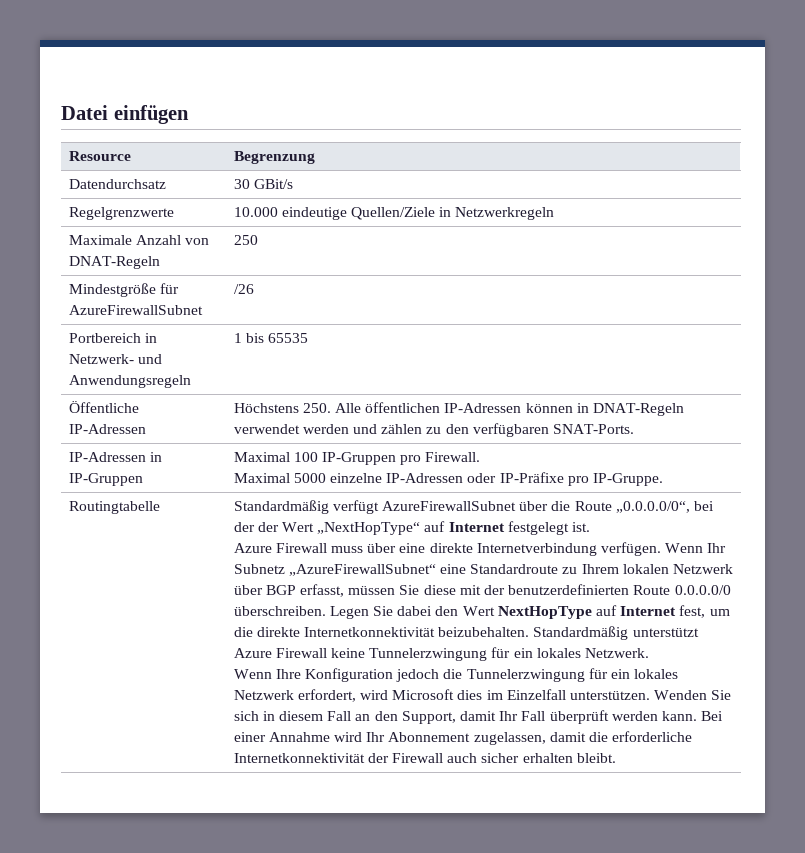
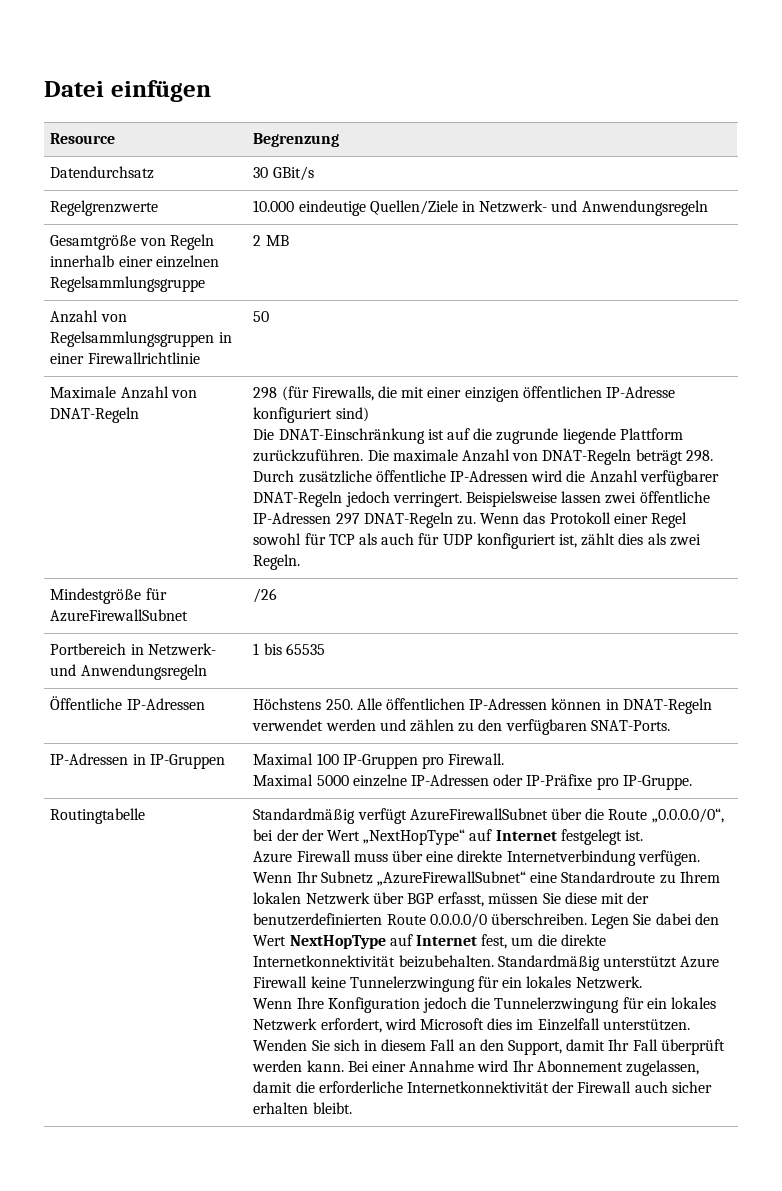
- Regelgrenzwerte | 10.000 eindeutige Quellen/Ziele in Netzwerkregeln
- Maximale Anzahl von DNAT-Regeln | 250
+ Regelgrenzwerte | 10.000 eindeutige Quellen/Ziele in Netzwerk- und Anwendungsregeln
+ Gesamtgröße von Regeln innerhalb einer einzelnen Regelsammlungsgruppe | 2 MB
+ Anzahl von Regelsammlungsgruppen in einer Firewallrichtlinie | 50
+ Maximale Anzahl von DNAT-Regeln | 298 (für Firewalls, die mit einer einzigen öffentlichen IP-Adresse konfiguriert sind)
+ Die DNAT-Einschränkung ist auf die zugrunde liegende Plattform zurückzuführen. Die maximale Anzahl von DNAT-Regeln beträgt 298. Durch zusätzliche öffentliche IP-Adressen wird die Anzahl verfügbarer DNAT-Regeln jedoch verringert. Beispielsweise lassen zwei öffentliche IP-Adressen 297 DNAT-Regeln zu. Wenn das Protokoll einer Regel sowohl für TCP als auch für UDP konfiguriert ist, zählt dies als zwei Regeln.

